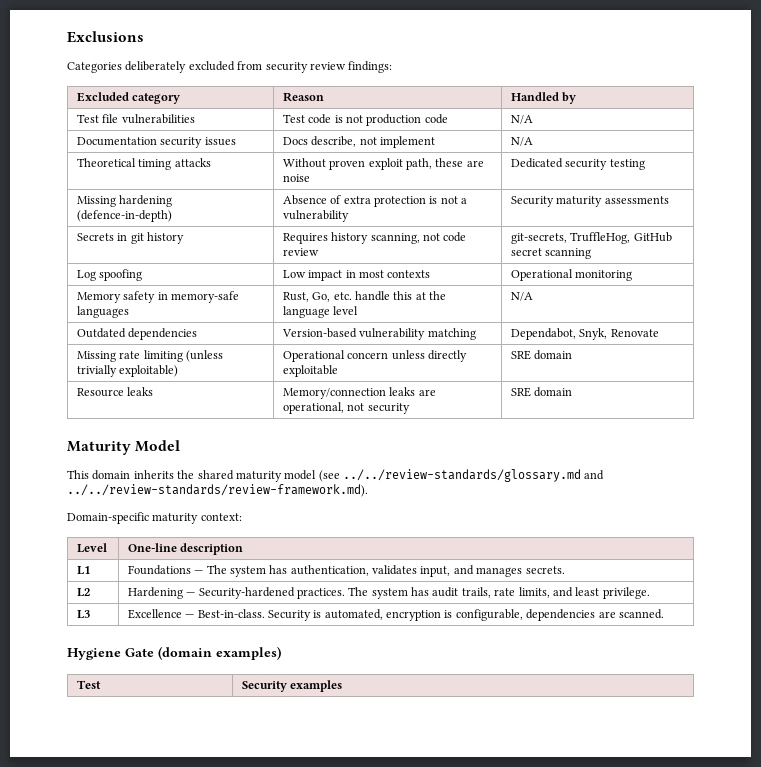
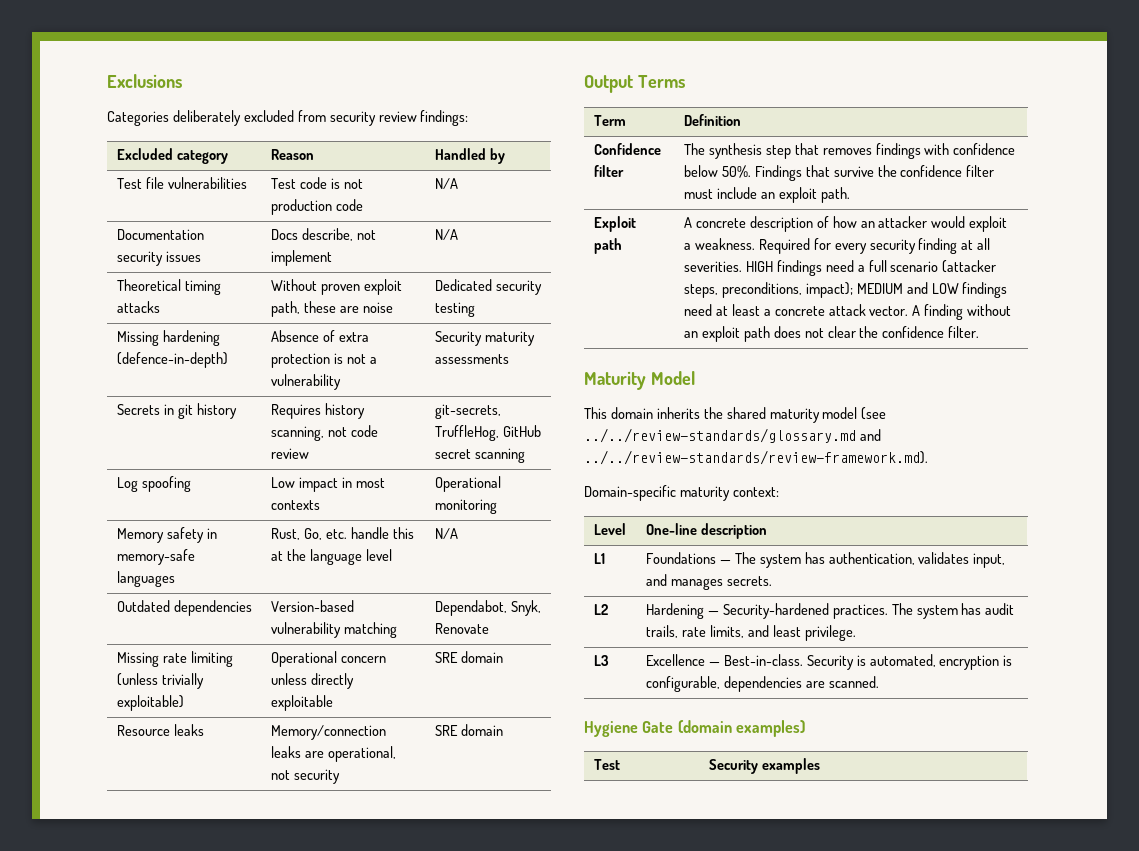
+ Output Terms
+ Term | Definition
+ Confidence filter | The synthesis step that removes findings with confidence below 50%. Findings that survive the confidence filter must include an exploit path.
+ Exploit path | A concrete description of how an attacker would exploit a weakness. Required for every security finding at all severities. HIGH findings need a full scenario (attacker steps, preconditions, impact); MEDIUM and LOW findings need at least a concrete attack vector. A finding without an exploit path does not clear the confidence filter.

